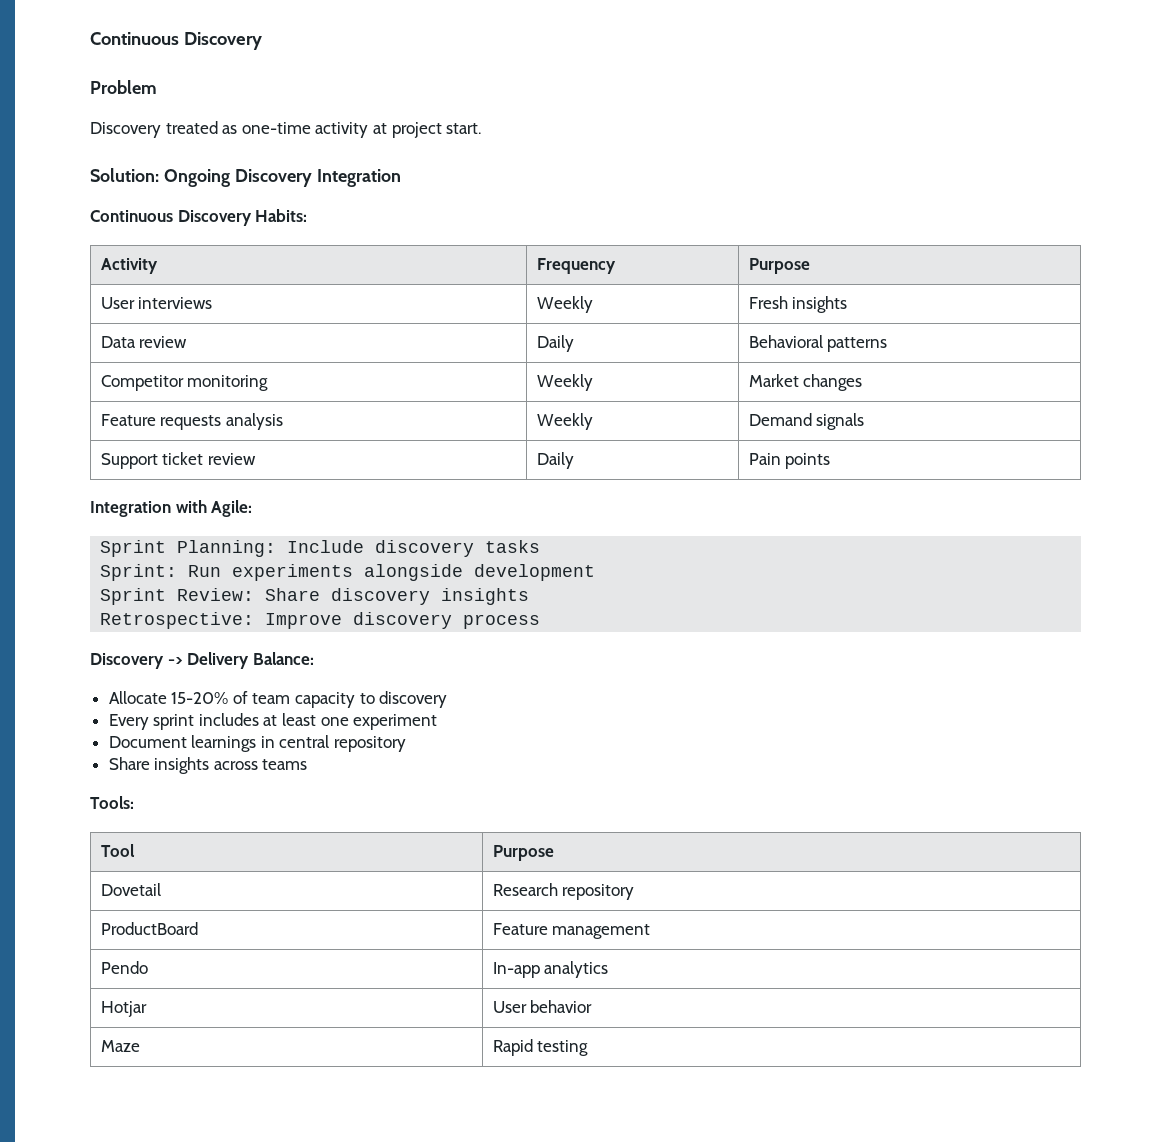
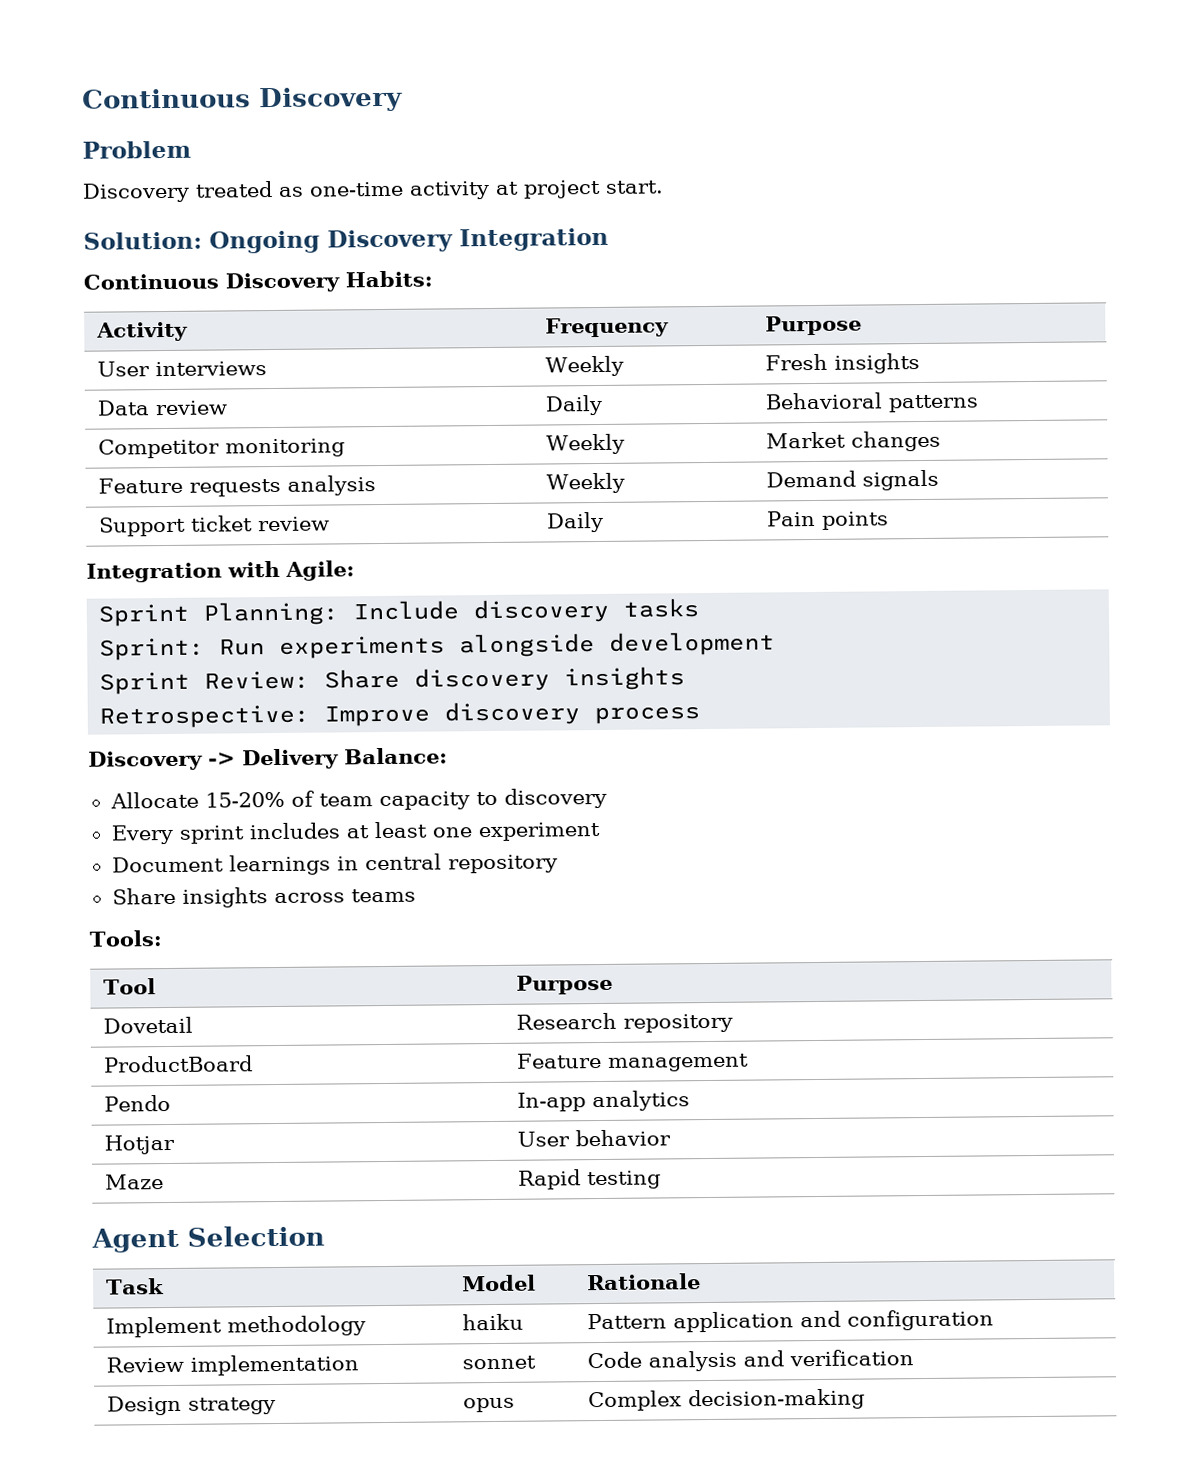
+ Agent Selection
+ Task | Model | Rationale
+ Implement methodology | haiku | Pattern application and configuration
+ Review implementation | sonnet | Code analysis and verification
+ Design strategy | opus | Complex decision-making

